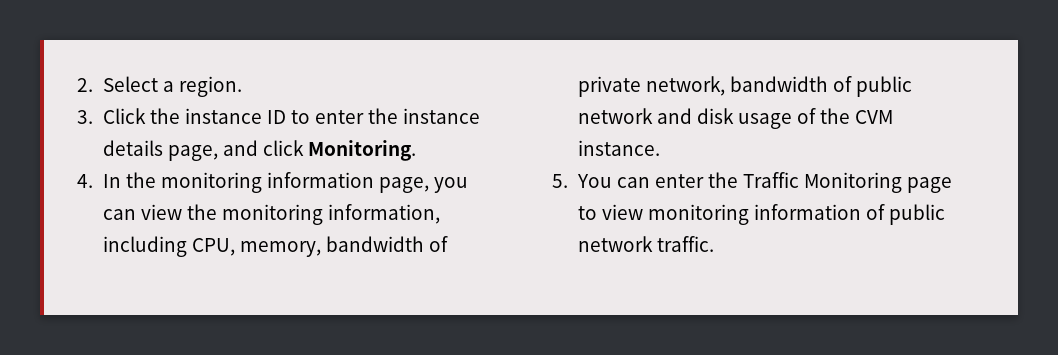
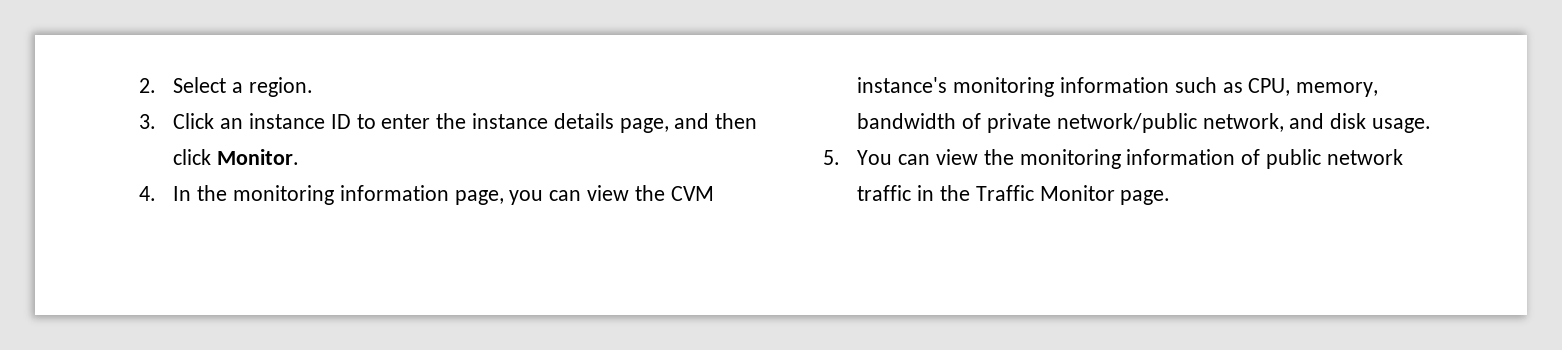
- 3. Click the instance ID to enter the instance details page, and click Monitoring.
+ 3. Click an instance ID to enter the instance details page, and then click Monitor.
- 4. In the monitoring information page, you can view the monitoring information, including CPU, memory, bandwidth of private network, bandwidth of public network and disk usage of the CVM instance.
- 5. You can enter the Traffic Monitoring page to view monitoring information of public network traffic.
+ 4. In the monitoring information page, you can view the CVM instance's monitoring information such as CPU, memory, bandwidth of private network/public network, and disk usage.
+ 5. You can view the monitoring information of public network traffic in the Traffic Monitor page.

